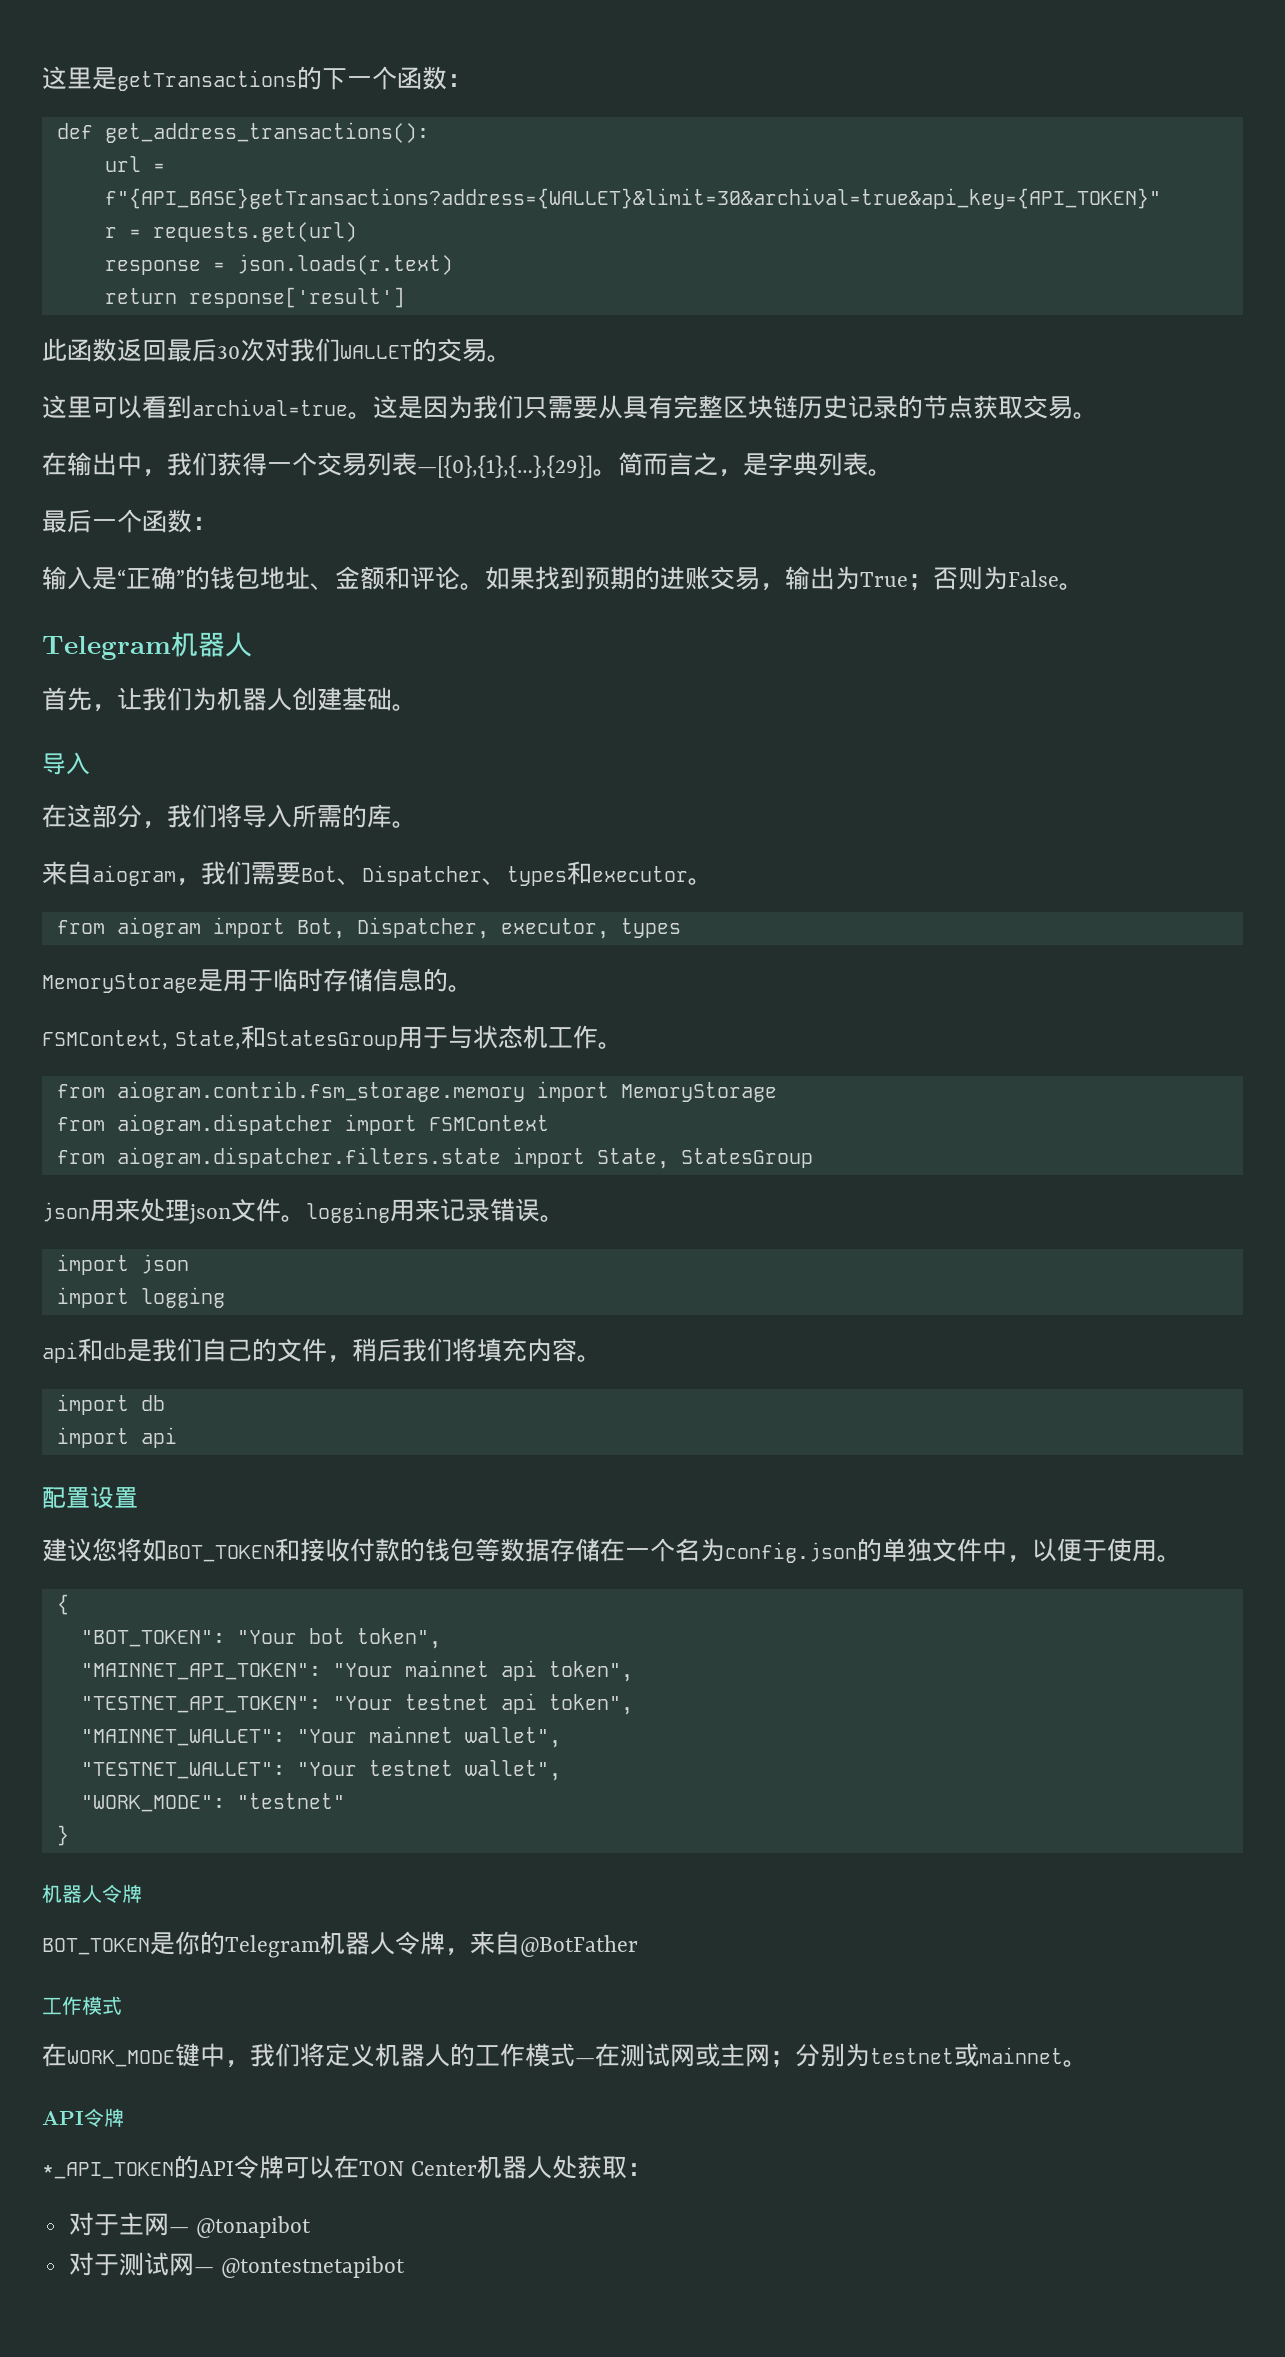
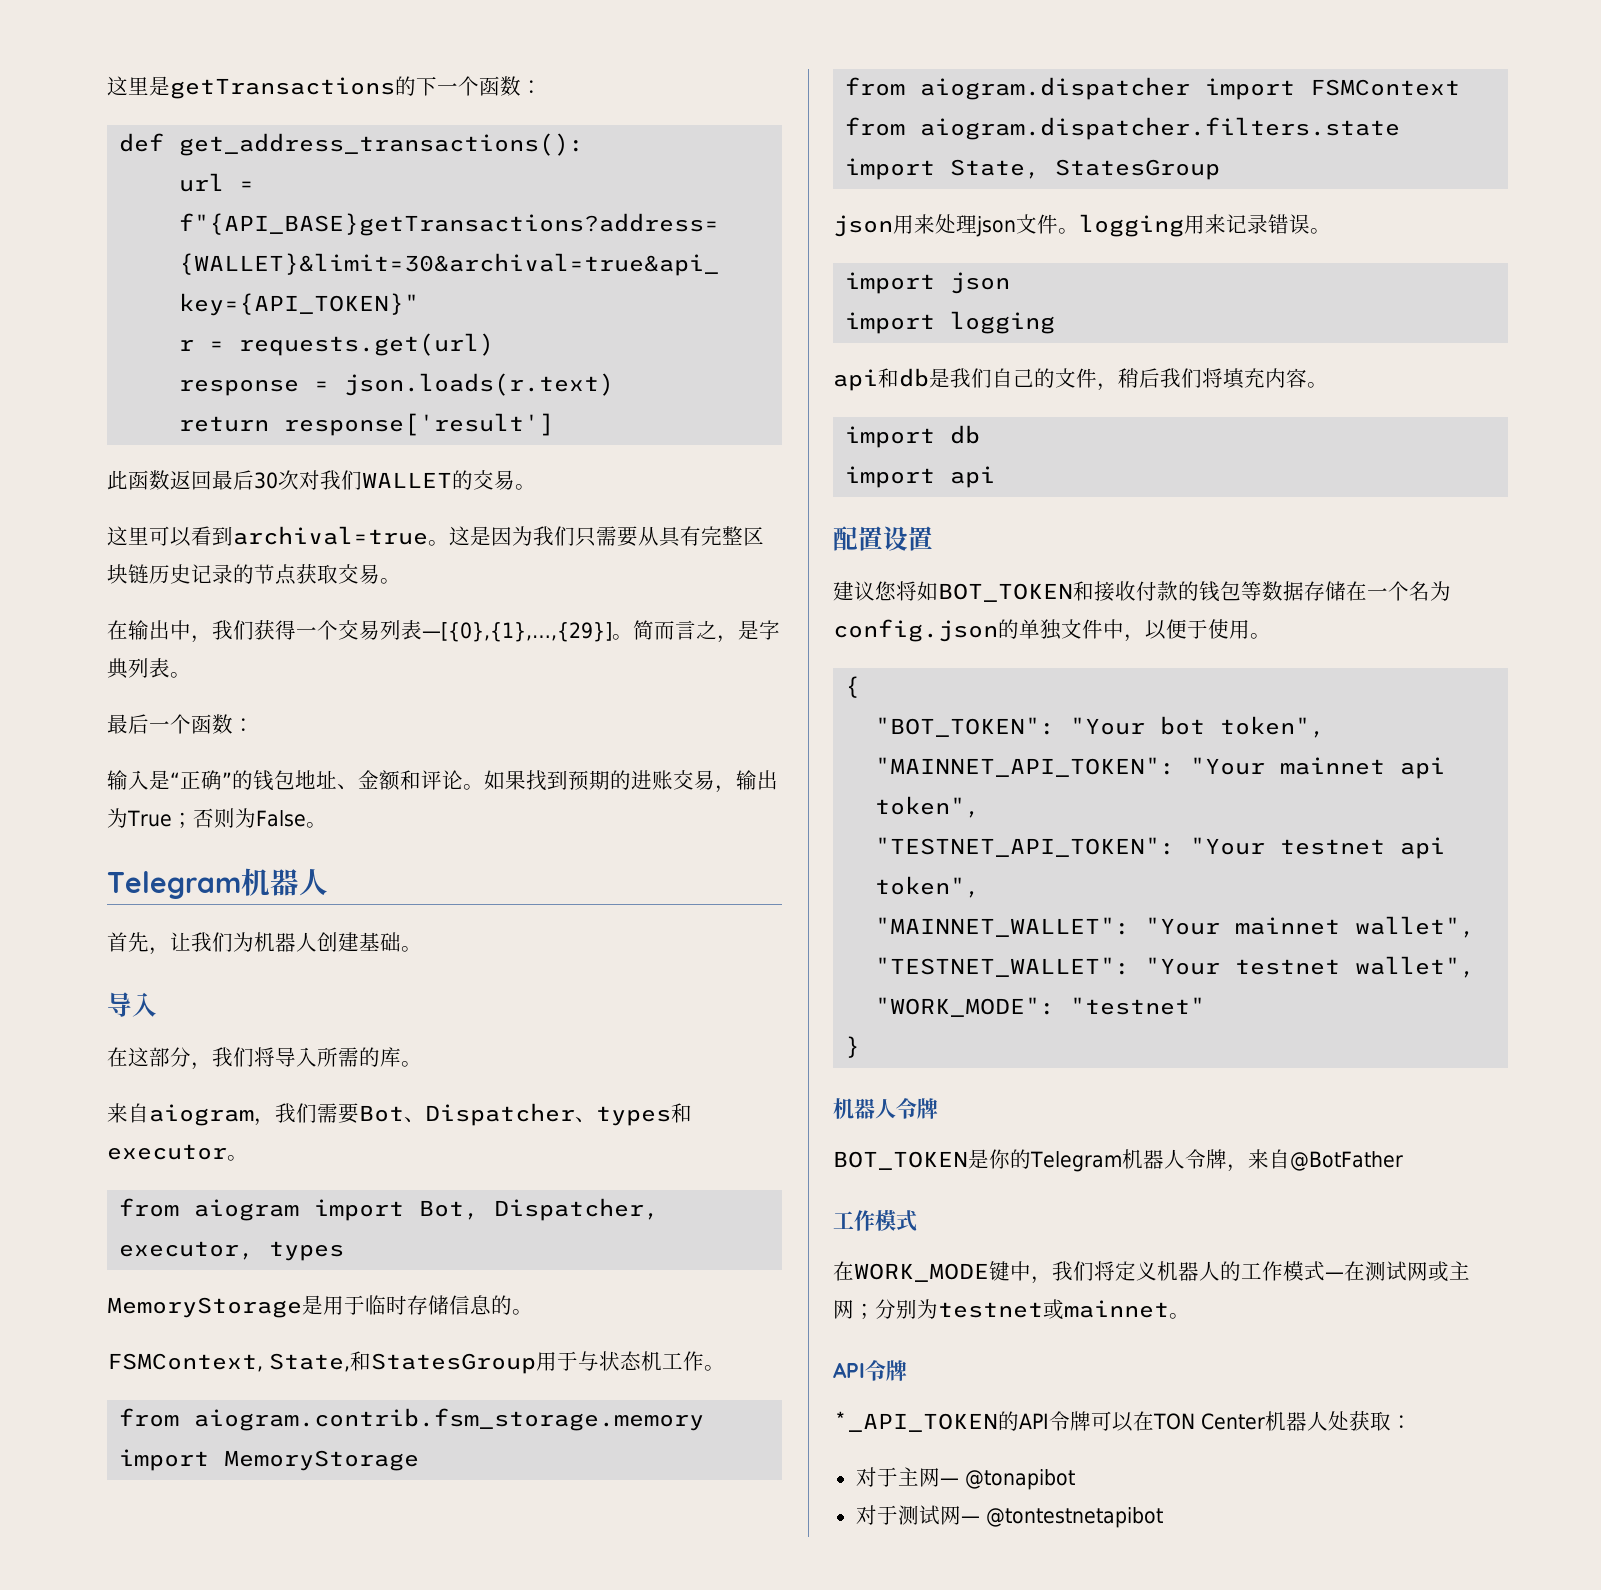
- 在输出中，我们获得一个交易列表—[{0},{1},{…},{29}]。
+ 在输出中，我们获得一个交易列表—[{0},{1},…,{29}]。

